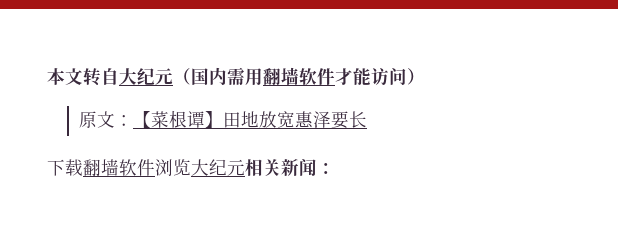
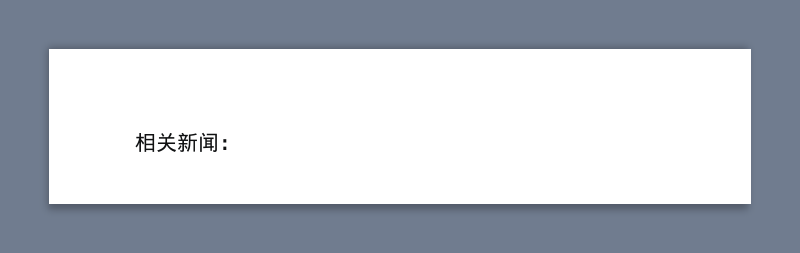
- 本文转自大纪元（国内需用翻墙软件才能访问）
- 原文：【菜根谭】田地放宽惠泽要长
- 下载翻墙软件浏览大纪元相关新闻：
+ 相关新闻：

